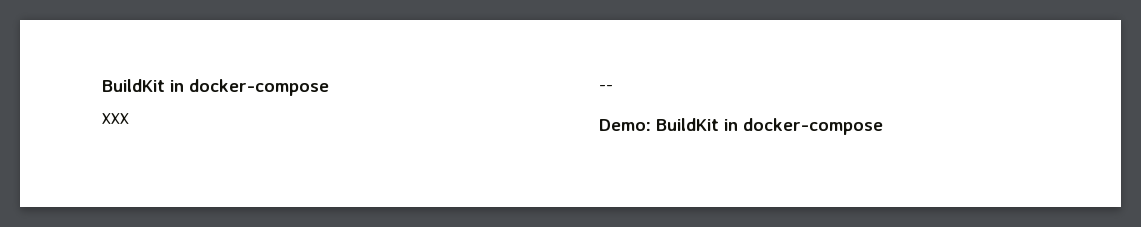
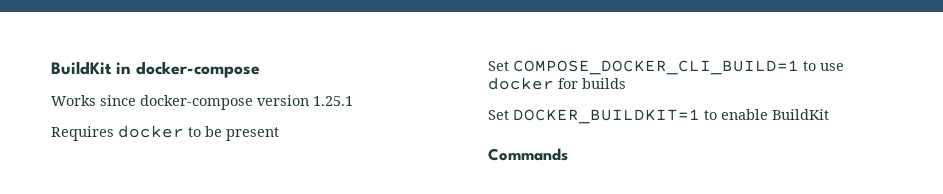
- XXX
- --
- Demo: BuildKit in docker-compose
+ Works since docker-compose version 1.25.1
+ Requires docker to be present
+ Set COMPOSE_DOCKER_CLI_BUILD=1 to use docker for builds
+ Set DOCKER_BUILDKIT=1 to enable BuildKit
+ Commands

